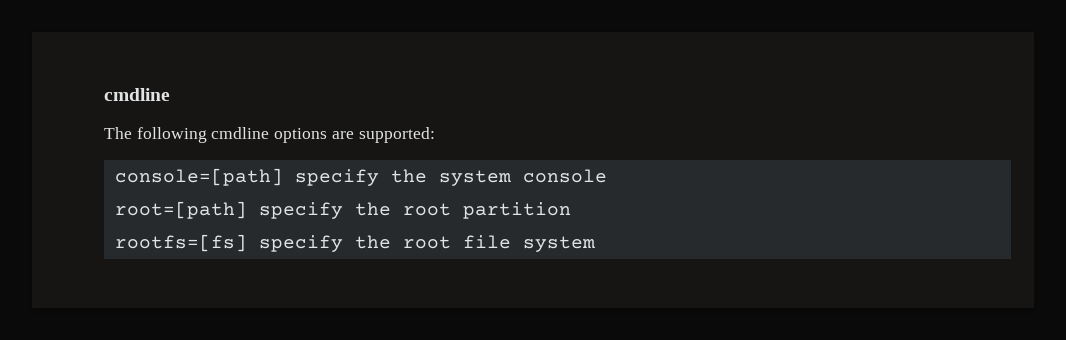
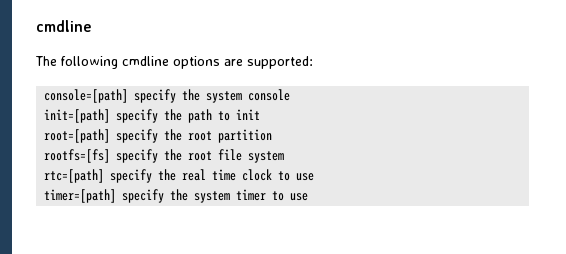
+ init=[path] specify the path to init
+ rtc=[path] specify the real time clock to use
+ timer=[path] specify the system timer to use

